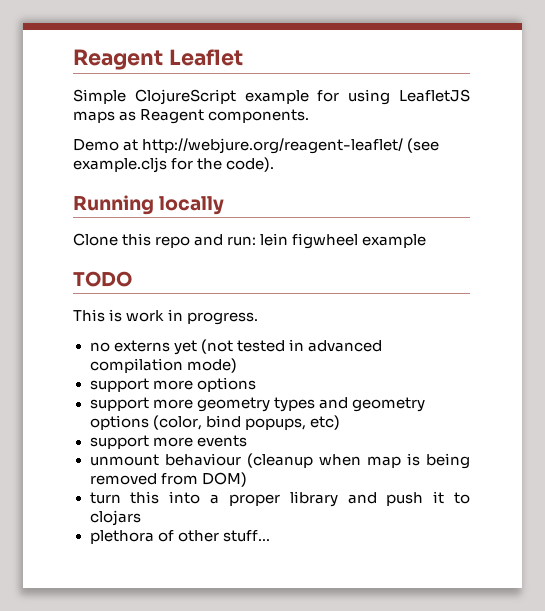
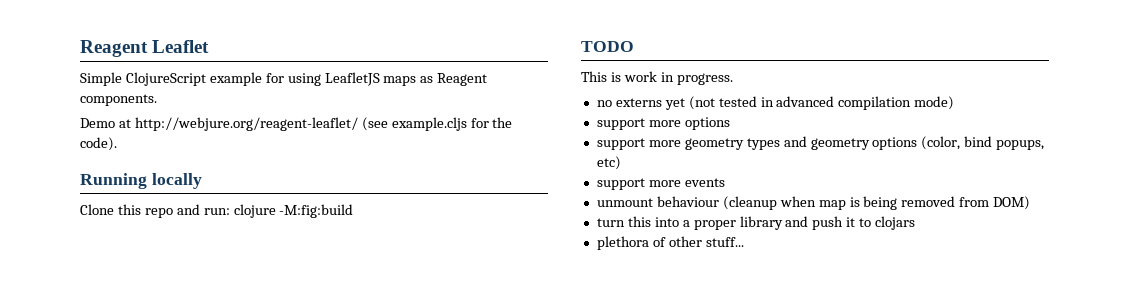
- Clone this repo and run: lein figwheel example
+ Clone this repo and run: clojure -M:fig:build

